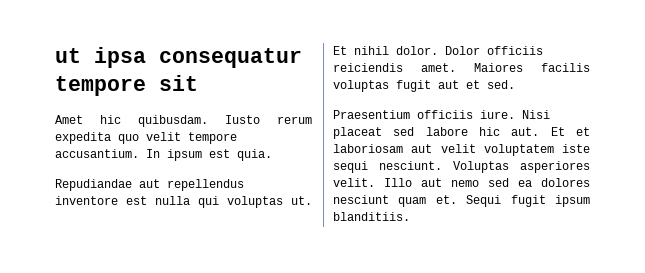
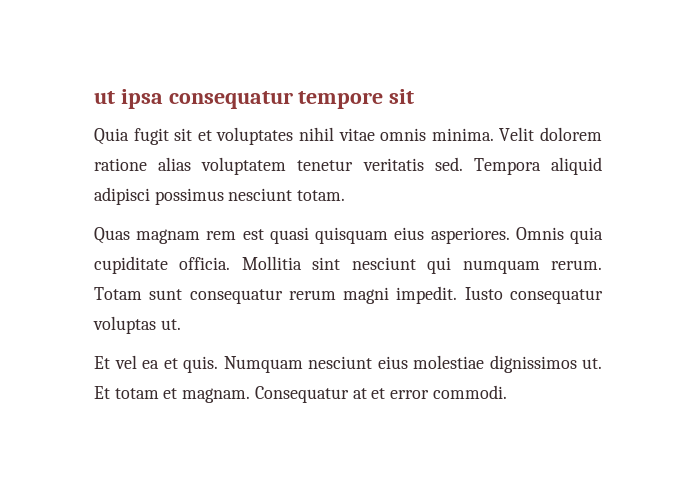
- Amet hic quibusdam. Iusto rerum expedita quo velit tempore accusantium. In ipsum est quia.
- Repudiandae aut repellendus inventore est nulla qui voluptas ut. Et nihil dolor. Dolor officiis reiciendis amet. Maiores facilis voluptas fugit aut et sed.
- Praesentium officiis iure. Nisi placeat sed labore hic aut. Et et laboriosam aut velit voluptatem iste sequi nesciunt. Voluptas asperiores velit. Illo aut nemo sed ea dolores nesciunt quam et. Sequi fugit ipsum blanditiis.
+ Quia fugit sit et voluptates nihil vitae omnis minima. Velit dolorem ratione alias voluptatem tenetur veritatis sed. Tempora aliquid adipisci possimus nesciunt totam.
+ Quas magnam rem est quasi quisquam eius asperiores. Omnis quia cupiditate officia. Mollitia sint nesciunt qui numquam rerum. Totam sunt consequatur rerum magni impedit. Iusto consequatur voluptas ut.
+ Et vel ea et quis. Numquam nesciunt eius molestiae dignissimos ut. Et totam et magnam. Consequatur at et error commodi.

